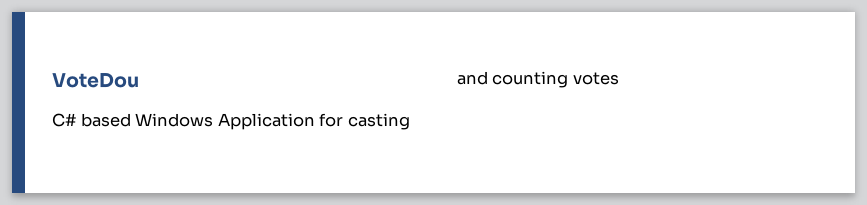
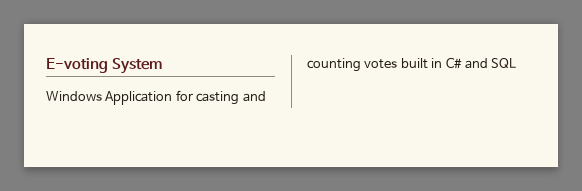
- VoteDou
- C# based Windows Application for casting and counting votes
+ E-voting System
+ Windows Application for casting and counting votes built in C# and SQL

